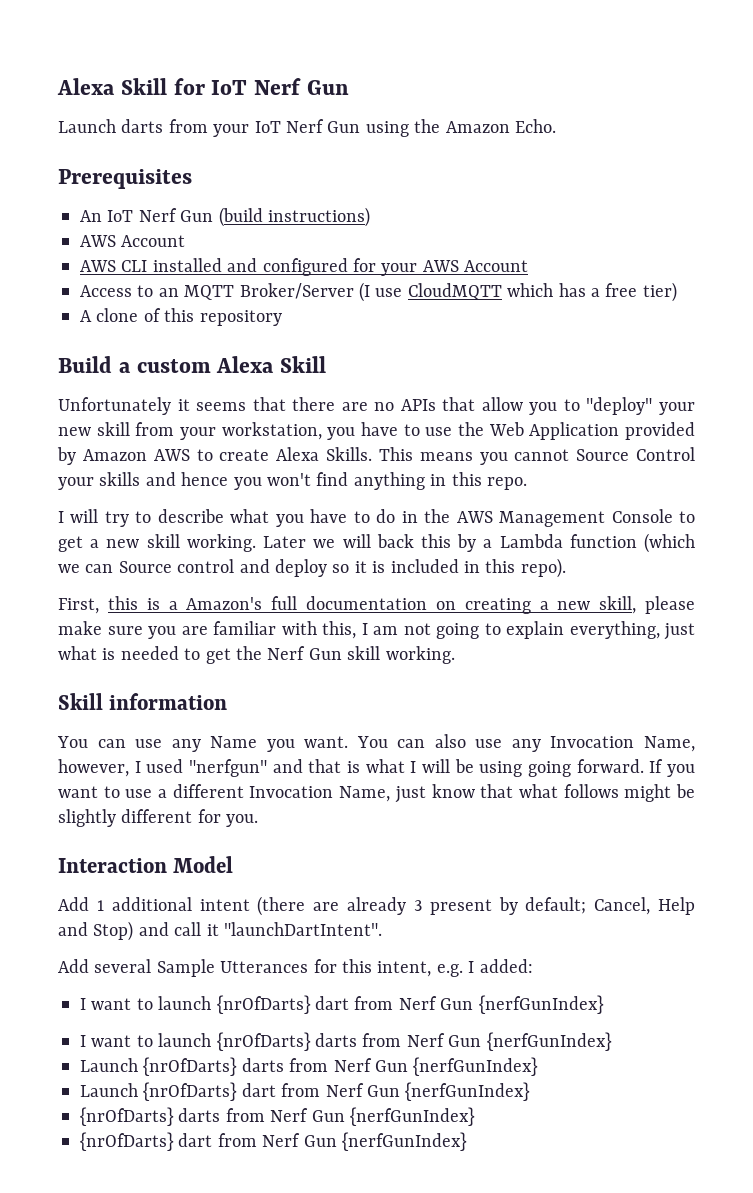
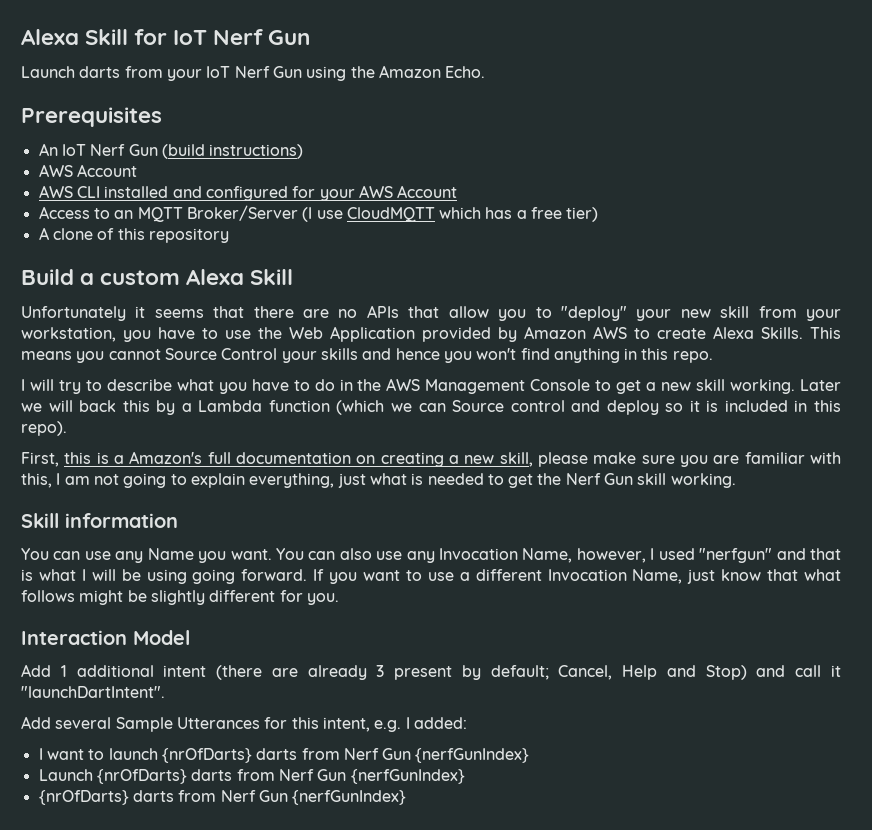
- I want to launch {nrOfDarts} dart from Nerf Gun {nerfGunIndex}
  Launch {nrOfDarts} darts from Nerf Gun {nerfGunIndex}
- Launch {nrOfDarts} dart from Nerf Gun {nerfGunIndex}
  {nrOfDarts} darts from Nerf Gun {nerfGunIndex}
- {nrOfDarts} dart from Nerf Gun {nerfGunIndex}

